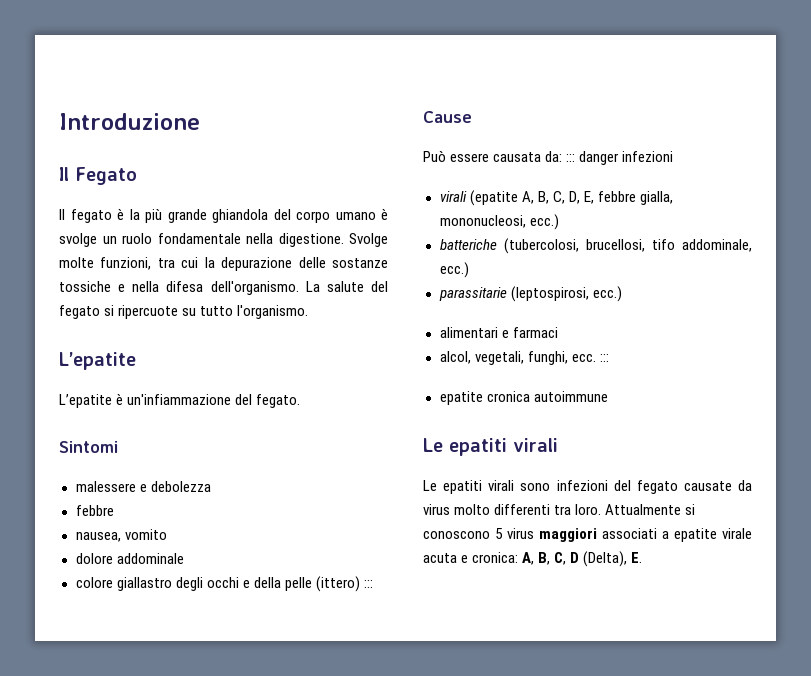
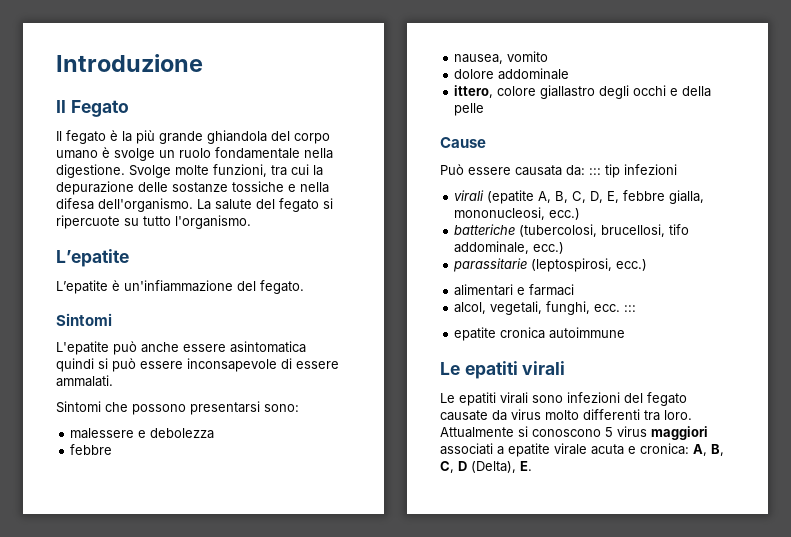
+ L'epatite può anche essere asintomatica quindi si può essere inconsapevole di essere ammalati.
+ Sintomi che possono presentarsi sono:
- colore giallastro degli occhi e della pelle (ittero) :::
+ ittero, colore giallastro degli occhi e della pelle
- Può essere causata da: ::: danger infezioni
+ Può essere causata da: ::: tip infezioni

